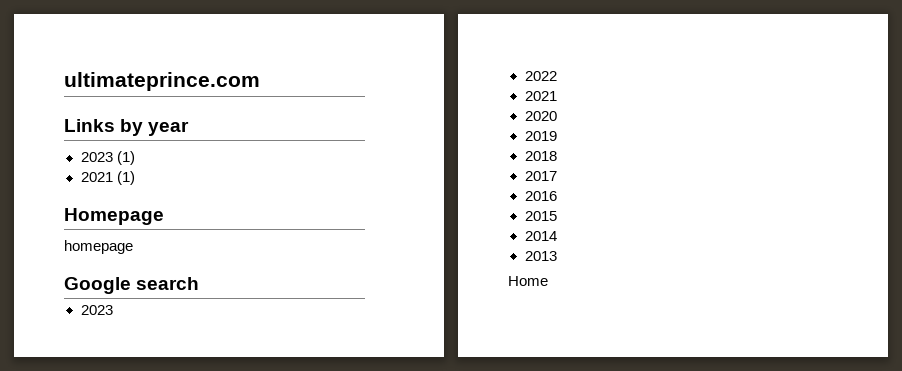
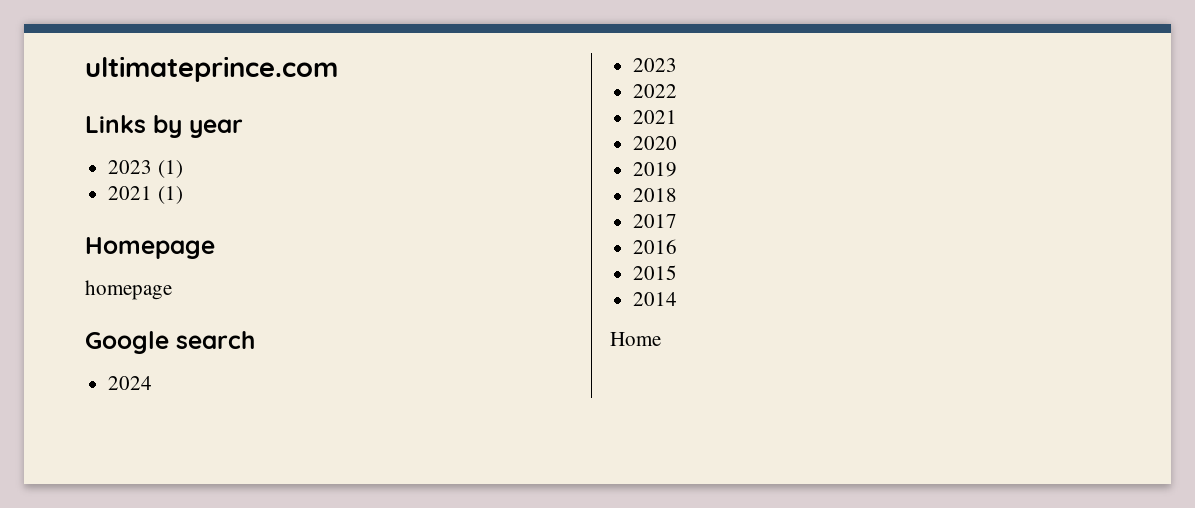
+ 2024
- 2013

